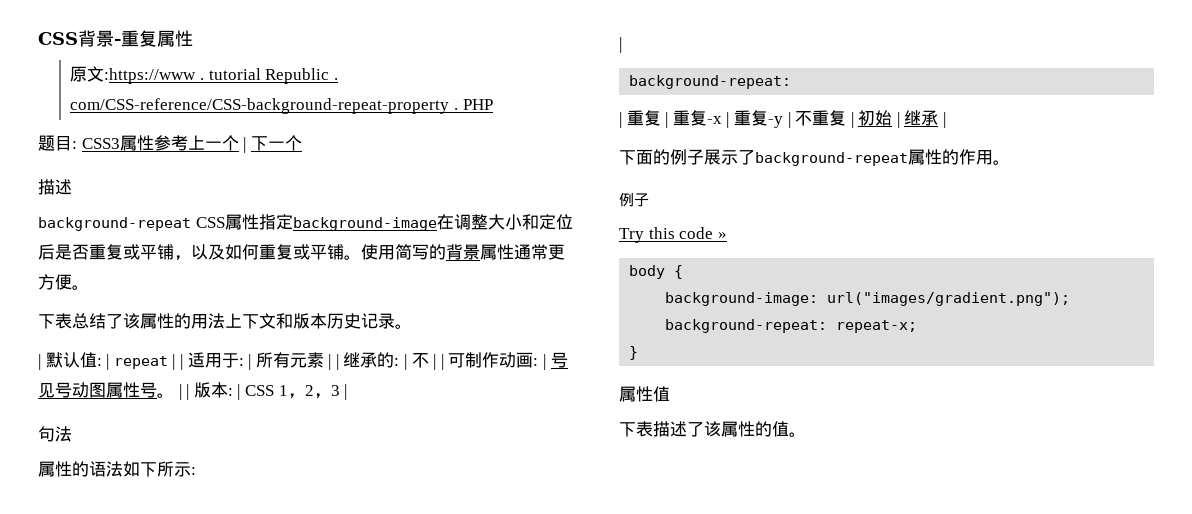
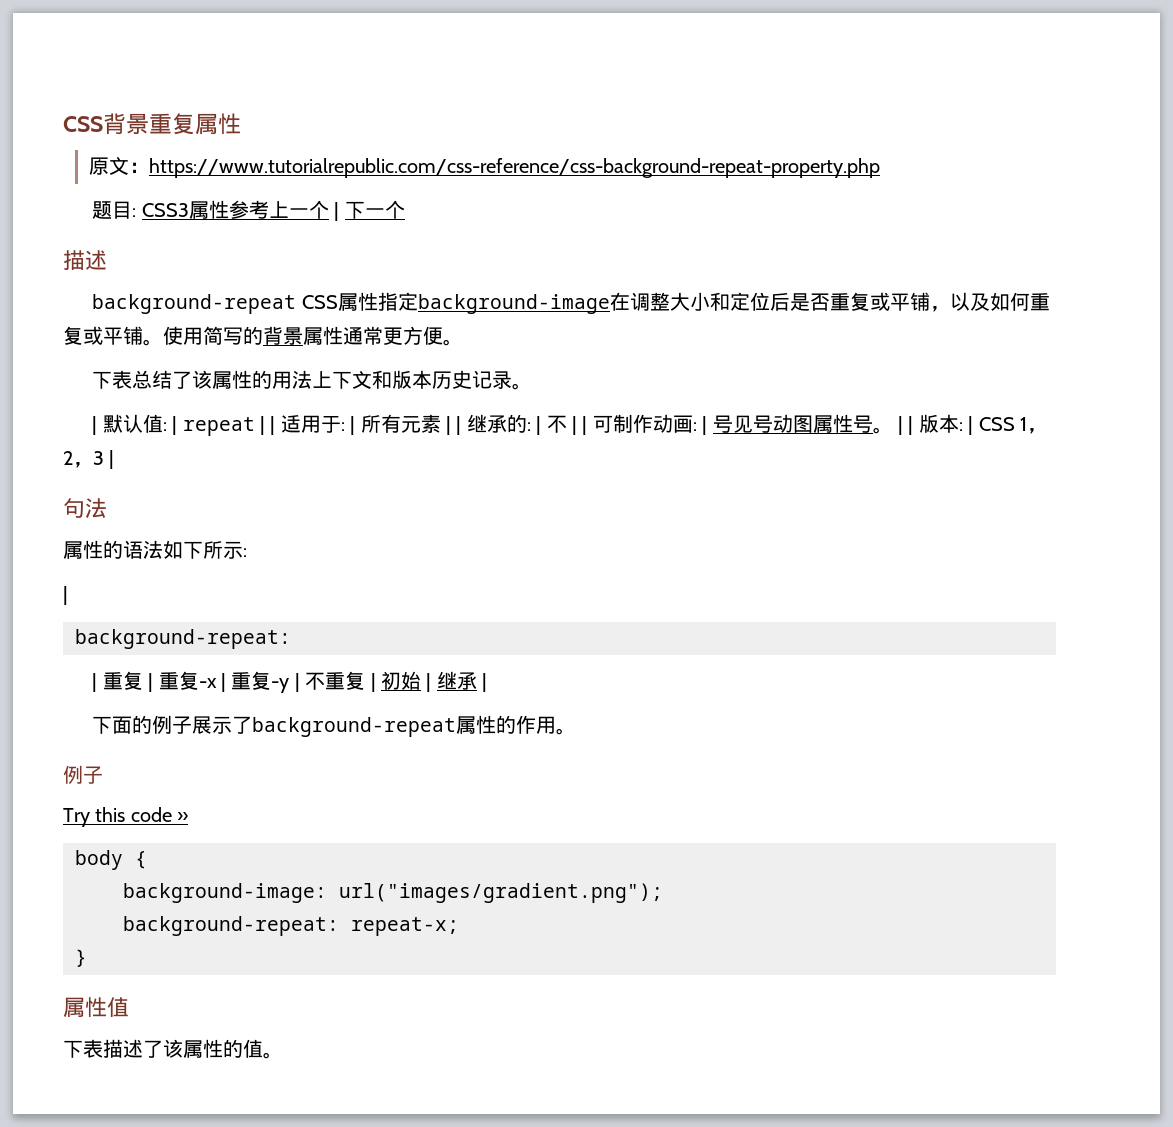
- CSS背景-重复属性
+ CSS背景重复属性
- 原文:https://www . tutorial Republic . com/CSS-reference/CSS-background-repeat-property . PHP
+ 原文：https://www.tutorialrepublic.com/css-reference/css-background-repeat-property.php

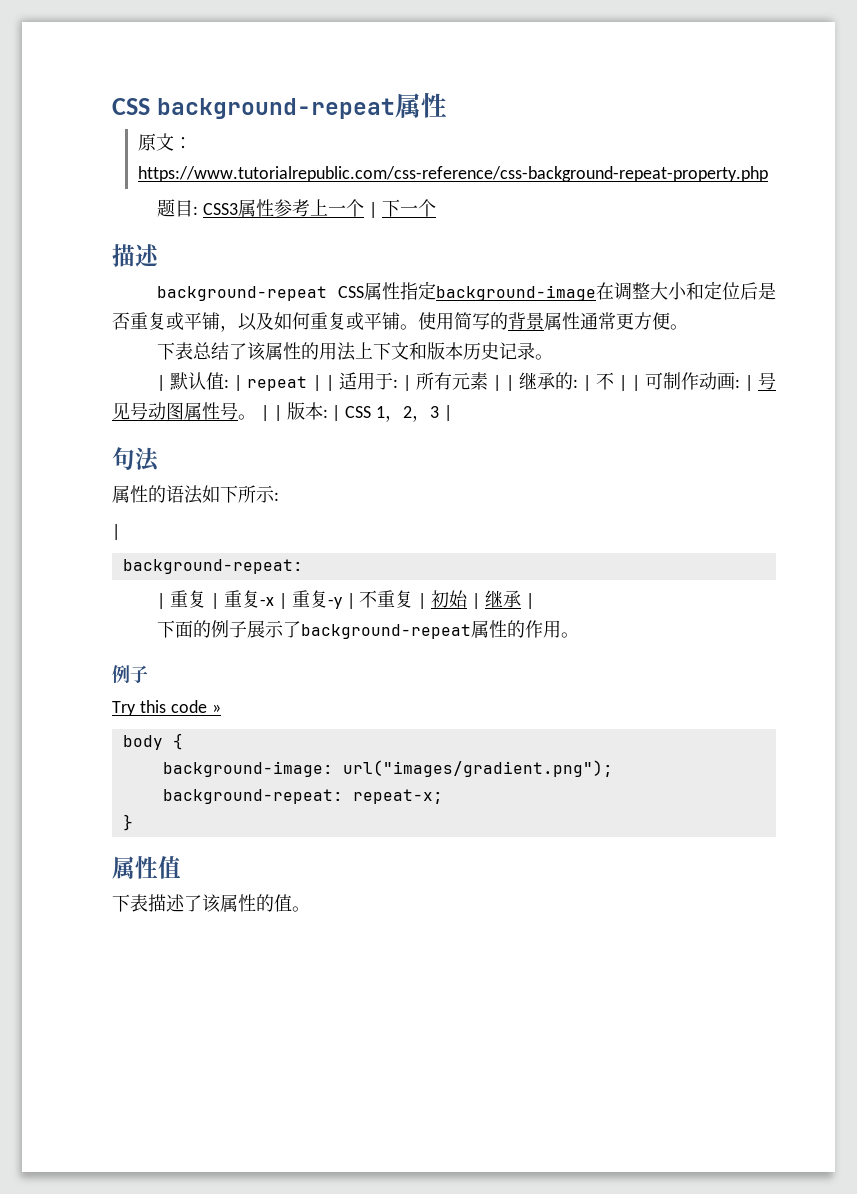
- CSS背景重复属性
+ CSS background-repeat属性

